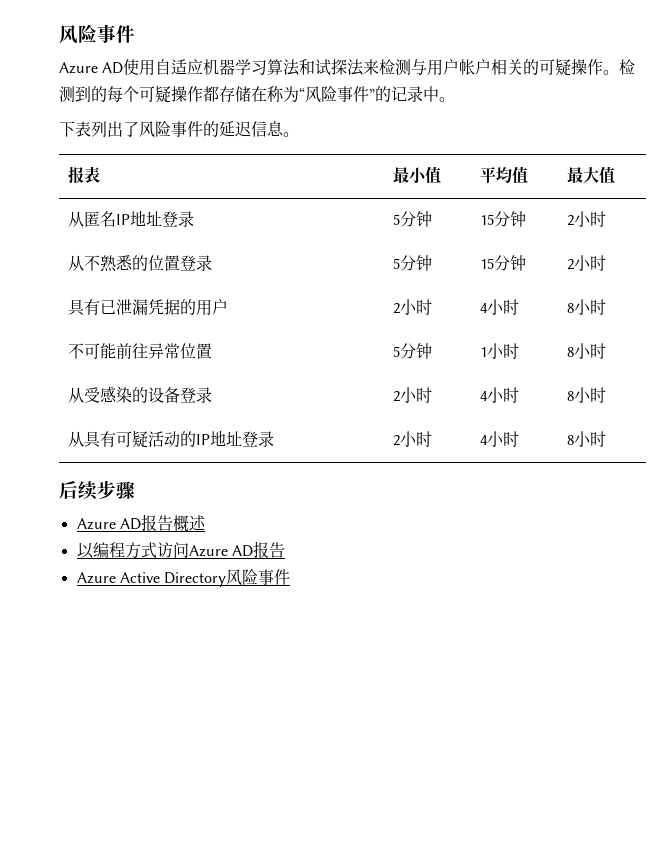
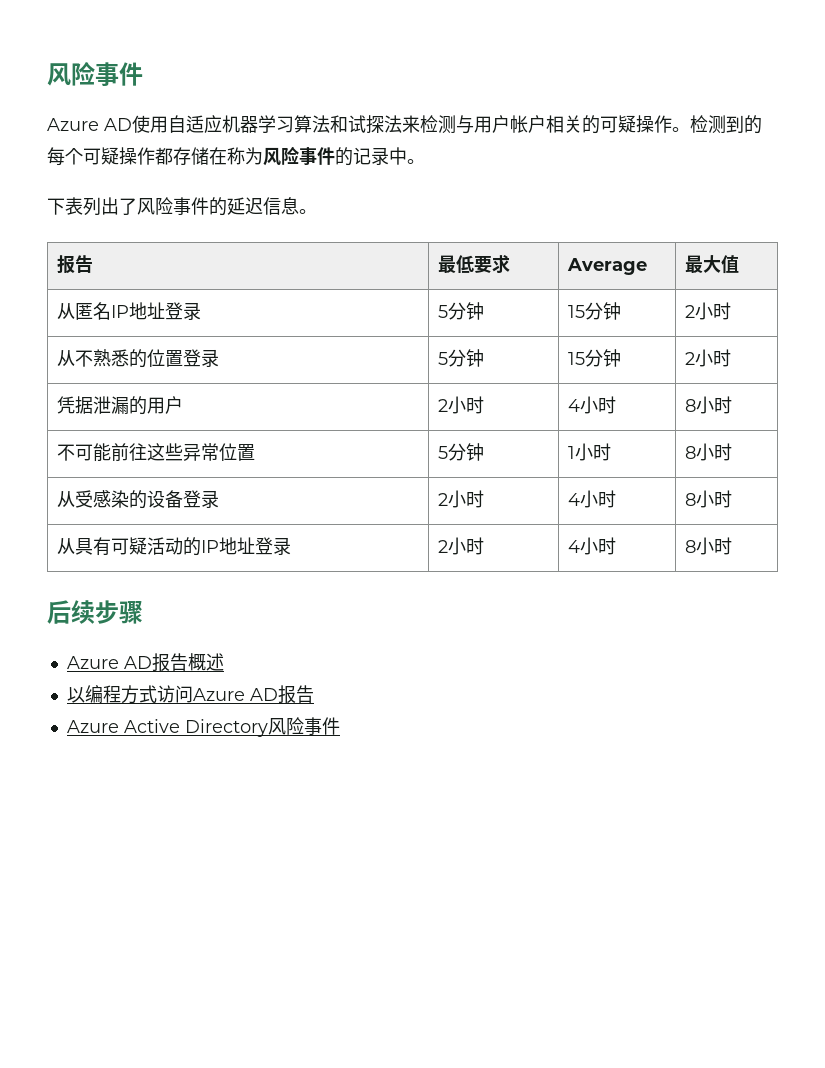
- 检测到的每个可疑操作都存储在称为“风险事件”的记录中。
+ 检测到的每个可疑操作都存储在称为风险事件的记录中。
- 报表 | 最小值 | 平均值 | 最大值
+ 报告 | 最低要求 | Average | 最大值
- 具有已泄漏凭据的用户 | 2小时 | 4小时 | 8小时
+ 凭据泄漏的用户 | 2小时 | 4小时 | 8小时
- 不可能前往异常位置 | 5分钟 | 1小时 | 8小时
+ 不可能前往这些异常位置 | 5分钟 | 1小时 | 8小时

